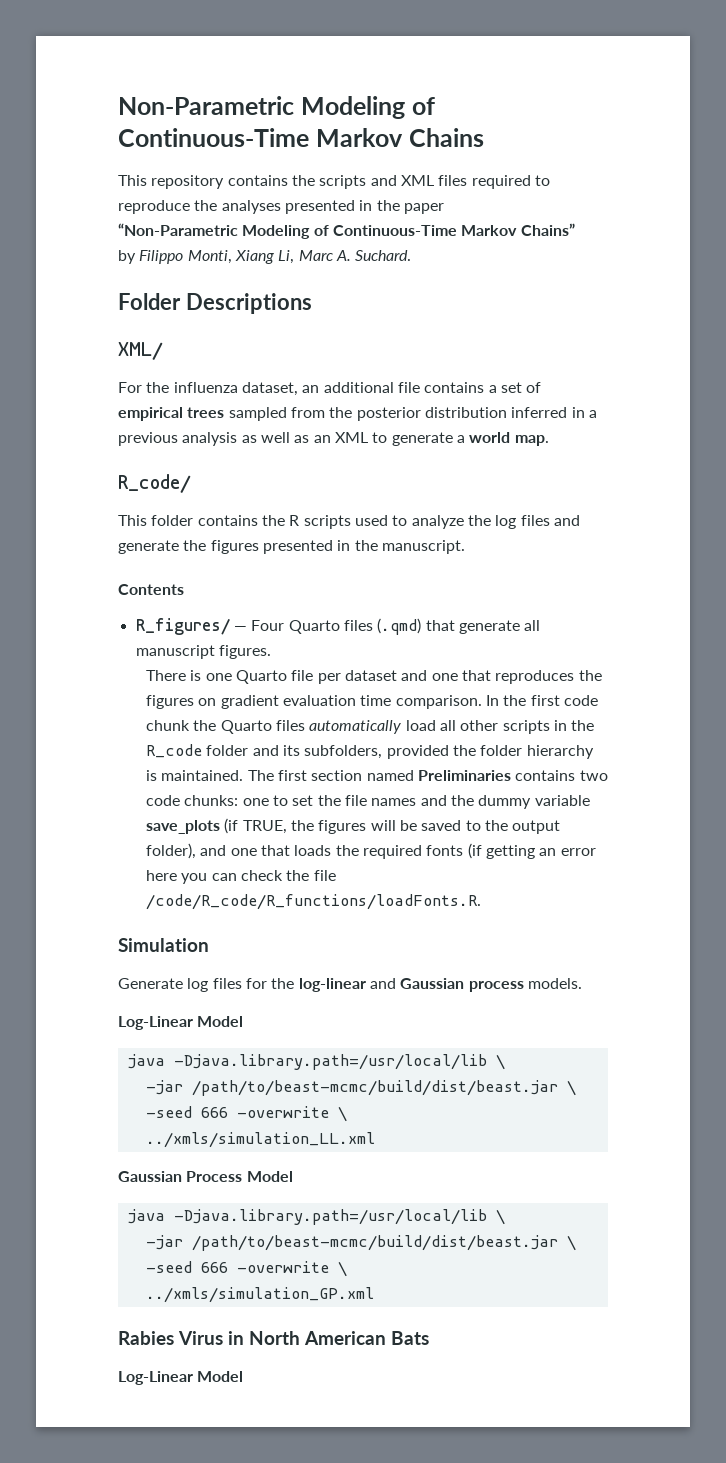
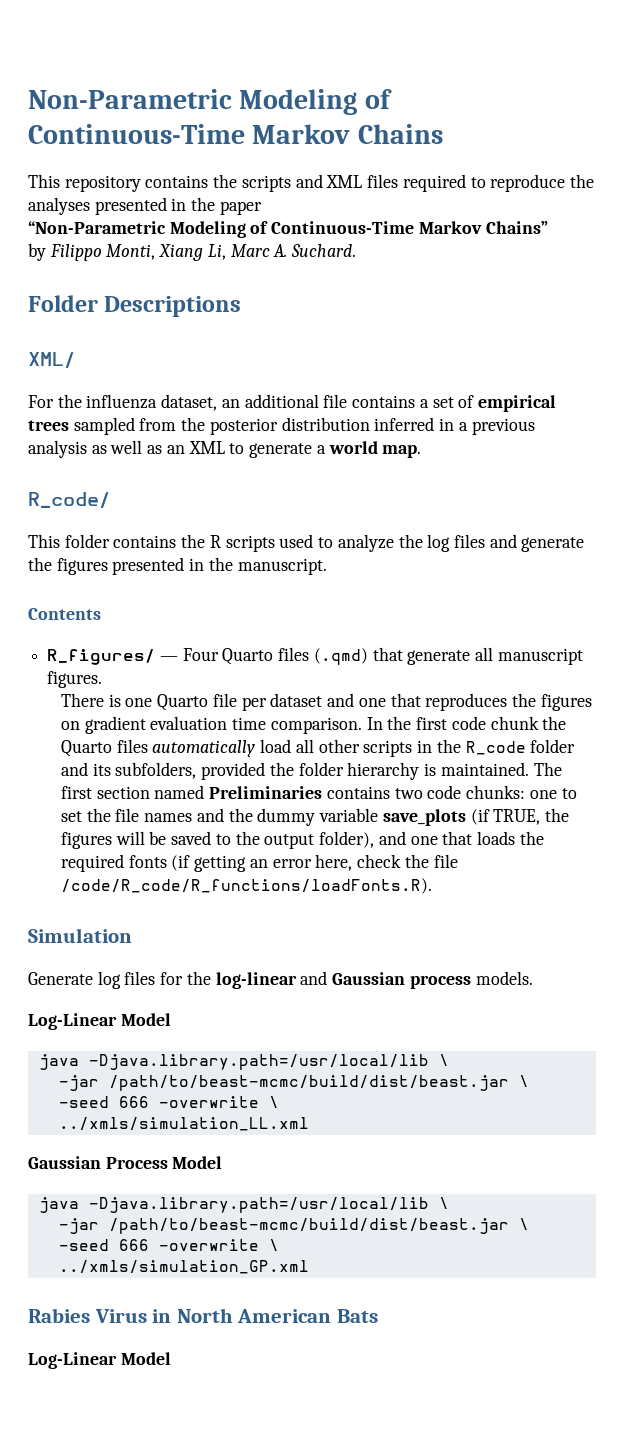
- The first section named Preliminaries contains two code chunks: one to set the file names and the dummy variable save_plots (if TRUE, the figures will be saved to the output folder), and one that loads the required fonts (if getting an error here you can check the file /code/R_code/R_functions/loadFonts.R.
+ The first section named Preliminaries contains two code chunks: one to set the file names and the dummy variable save_plots (if TRUE, the figures will be saved to the output folder), and one that loads the required fonts (if getting an error here, check the file /code/R_code/R_functions/loadFonts.R).

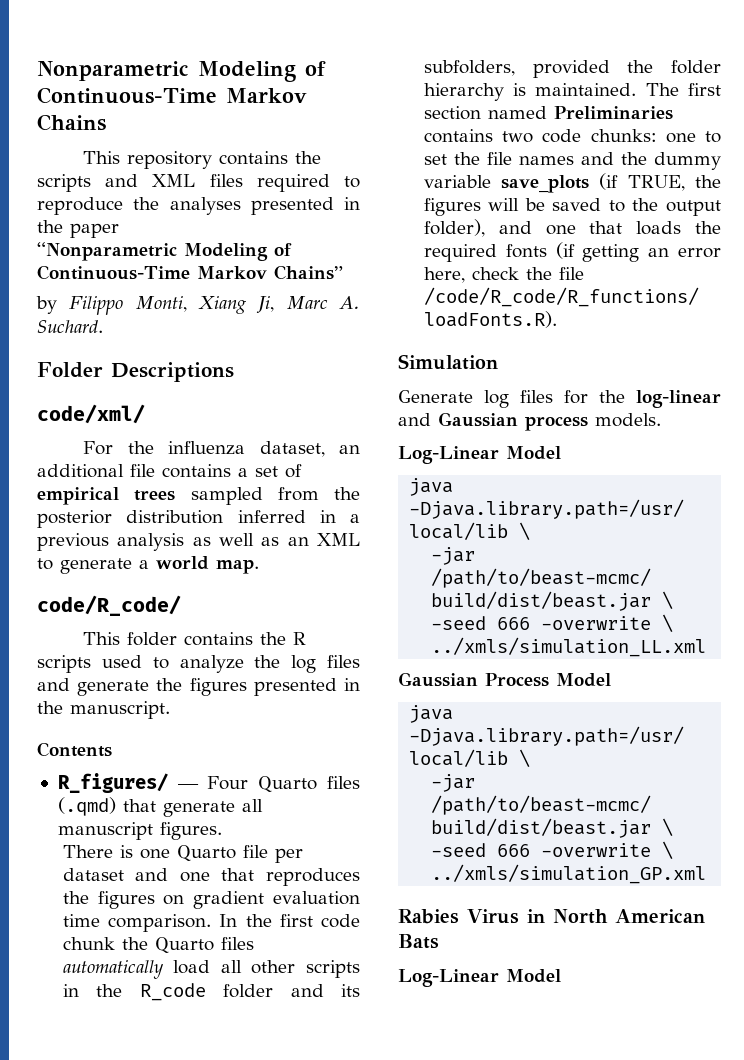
- Non-Parametric Modeling of Continuous-Time Markov Chains
+ Nonparametric Modeling of Continuous-Time Markov Chains
- “Non-Parametric Modeling of Continuous-Time Markov Chains”
+ “Nonparametric Modeling of Continuous-Time Markov Chains”
- by Filippo Monti, Xiang Li, Marc A. Suchard.
+ by Filippo Monti, Xiang Ji, Marc A. Suchard.
- XML/
+ code/xml/
- R_code/
+ code/R_code/

